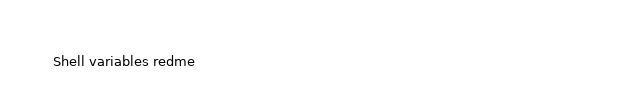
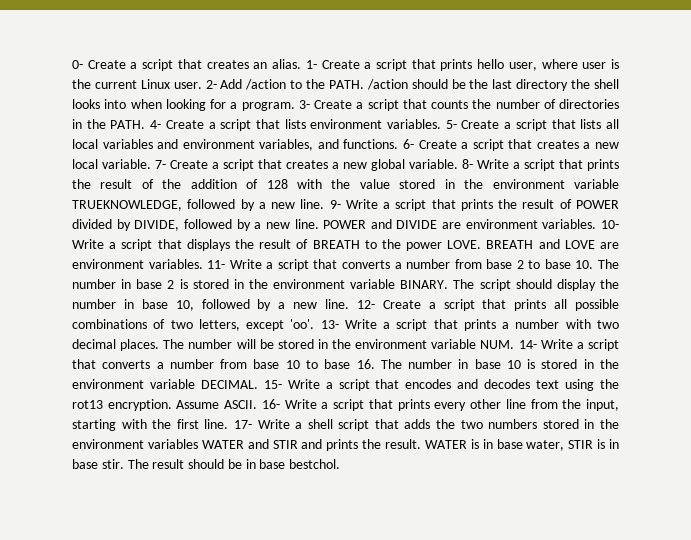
- Shell variables redme
+ 0- Create a script that creates an alias. 1- Create a script that prints hello user, where user is the current Linux user. 2- Add /action to the PATH. /action should be the last directory the shell looks into when looking for a program. 3- Create a script that counts the number of directories in the PATH. 4- Create a script that lists environment variables. 5- Create a script that lists all local variables and environment variables, and functions. 6- Create a script that creates a new local variable. 7- Create a script that creates a new global variable. 8- Write a script that prints the result of the addition of 128 with the value stored in the environment variable TRUEKNOWLEDGE, followed by a new line. 9- Write a script that prints the result of POWER divided by DIVIDE, followed by a new line. POWER and DIVIDE are environment variables. 10- Write a script that displays the result of BREATH to the power LOVE. BREATH and LOVE are environment variables. 11- Write a script that converts a number from base 2 to base 10. The number in base 2 is stored in the environment variable BINARY. The script should display the number in base 10, followed by a new line. 12- Create a script that prints all possible combinations of two letters, except 'oo'. 13- Write a script that prints a number with two decimal places. The number will be stored in the environment variable NUM. 14- Write a script that converts a number from base 10 to base 16. The number in base 10 is stored in the environment variable DECIMAL. 15- Write a script that encodes and decodes text using the rot13 encryption. Assume ASCII. 16- Write a script that prints every other line from the input, starting with the first line. 17- Write a shell script that adds the two numbers stored in the environment variables WATER and STIR and prints the result. WATER is in base water, STIR is in base stir. The result should be in base bestchol.

